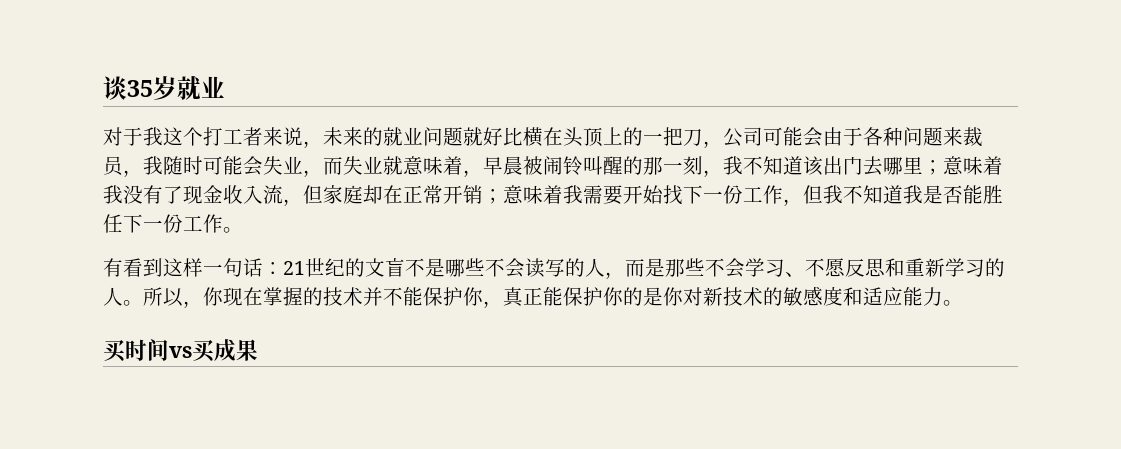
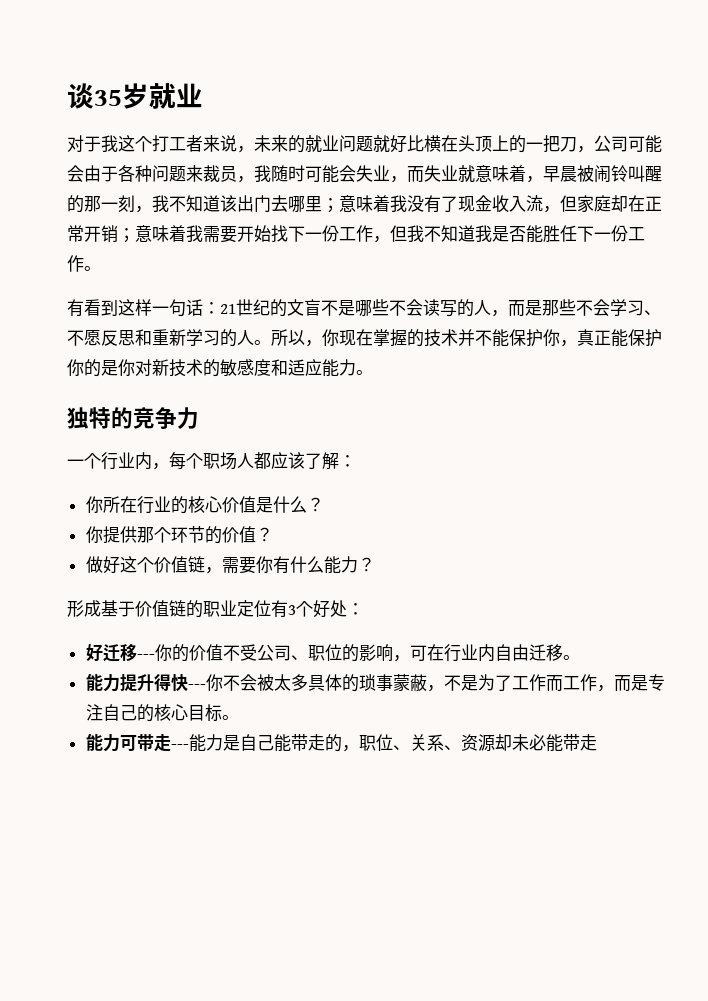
- 买时间vs买成果
+ 独特的竞争力
+ 一个行业内，每个职场人都应该了解：
+ 你所在行业的核心价值是什么？
+ 你提供那个环节的价值？
+ 做好这个价值链，需要你有什么能力？
+ 形成基于价值链的职业定位有3个好处：
+ 好迁移---你的价值不受公司、职位的影响，可在行业内自由迁移。
+ 能力提升得快---你不会被太多具体的琐事蒙蔽，不是为了工作而工作，而是专注自己的核心目标。
+ 能力可带走---能力是自己能带走的，职位、关系、资源却未必能带走

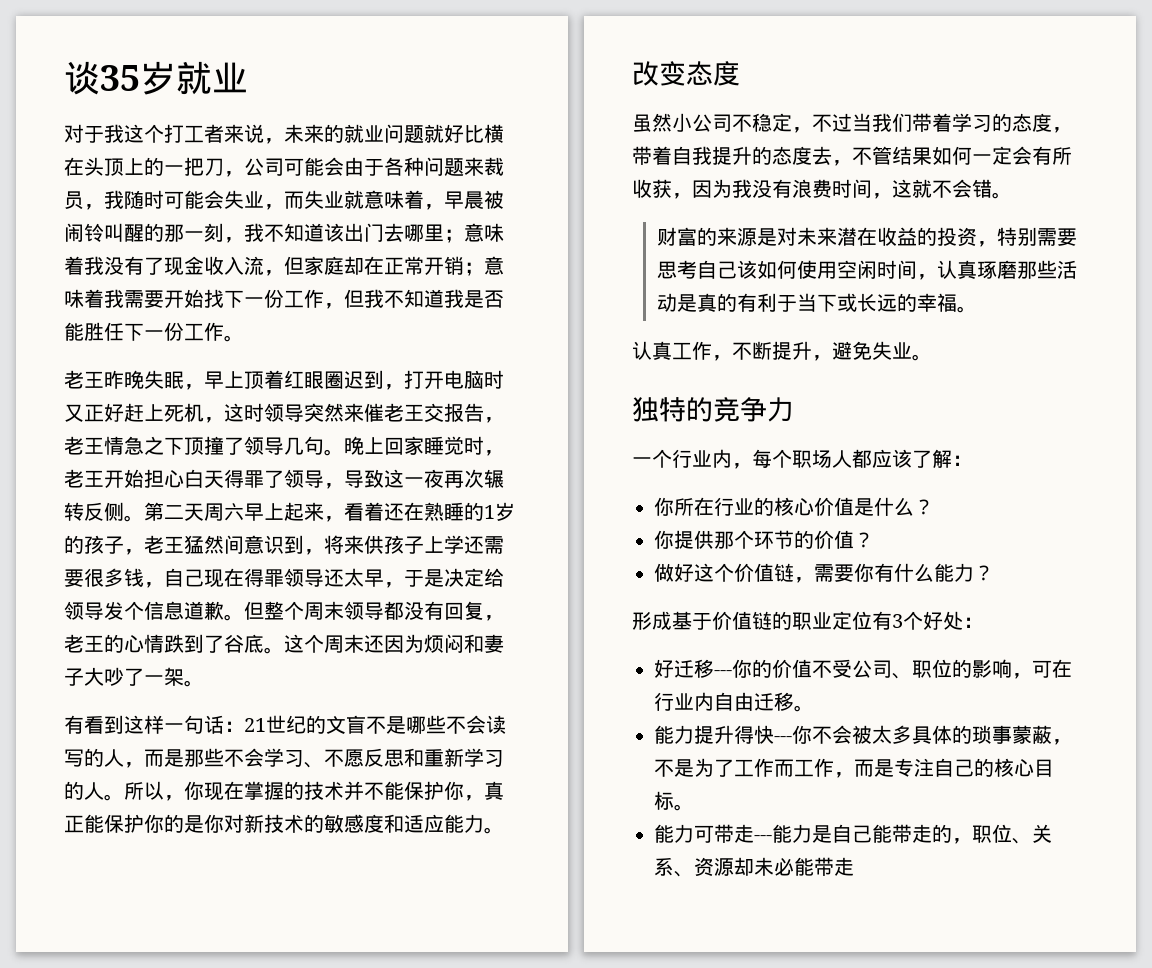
+ 老王昨晚失眠，早上顶着红眼圈迟到，打开电脑时又正好赶上死机，这时领导突然来催老王交报告，老王情急之下顶撞了领导几句。晚上回家睡觉时，老王开始担心白天得罪了领导，导致这一夜再次辗转反侧。第二天周六早上起来，看着还在熟睡的1岁的孩子，老王猛然间意识到，将来供孩子上学还需要很多钱，自己现在得罪领导还太早，于是决定给领导发个信息道歉。但整个周末领导都没有回复，老王的心情跌到了谷底。这个周末还因为烦闷和妻子大吵了一架。
+ 改变态度
+ 虽然小公司不稳定，不过当我们带着学习的态度，带着自我提升的态度去，不管结果如何一定会有所收获，因为我没有浪费时间，这就不会错。
+ 财富的来源是对未来潜在收益的投资，特别需要思考自己该如何使用空闲时间，认真琢磨那些活动是真的有利于当下或长远的幸福。
+ 认真工作，不断提升，避免失业。

